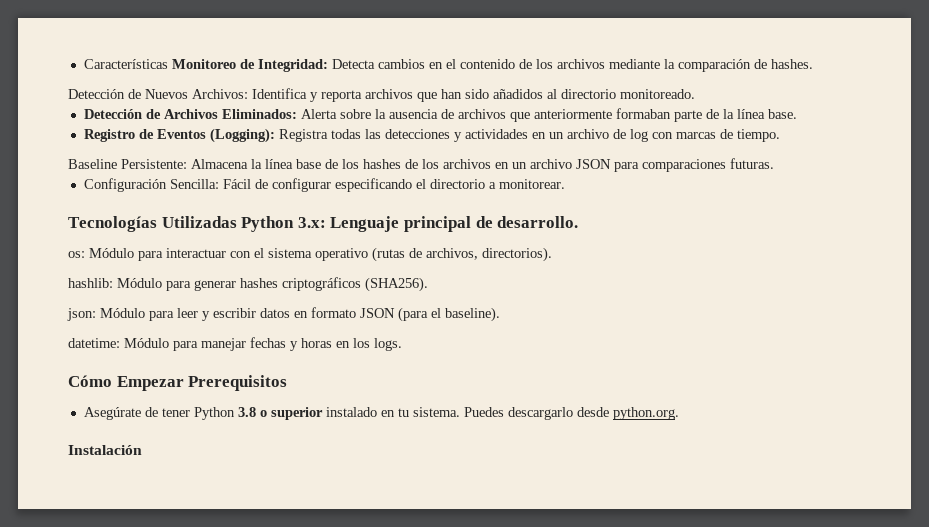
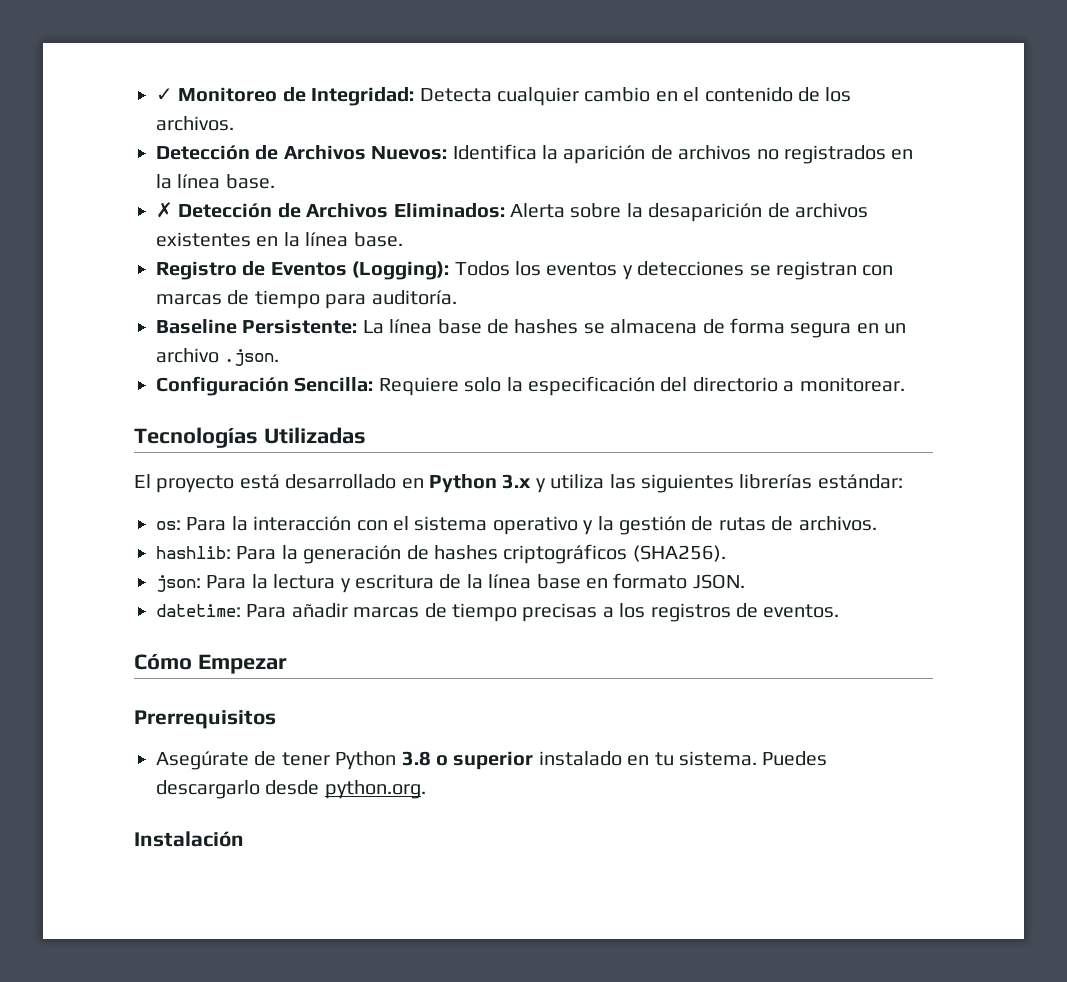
- Características Monitoreo de Integridad: Detecta cambios en el contenido de los archivos mediante la comparación de hashes.
- Detección de Nuevos Archivos: Identifica y reporta archivos que han sido añadidos al directorio monitoreado.
- Detección de Archivos Eliminados: Alerta sobre la ausencia de archivos que anteriormente formaban parte de la línea base.
+ ✓ Monitoreo de Integridad: Detecta cualquier cambio en el contenido de los archivos.
+ Detección de Archivos Nuevos: Identifica la aparición de archivos no registrados en la línea base.
+ ✗ Detección de Archivos Eliminados: Alerta sobre la desaparición de archivos existentes en la línea base.
- Registro de Eventos (Logging): Registra todas las detecciones y actividades en un archivo de log con marcas de tiempo.
- Baseline Persistente: Almacena la línea base de los hashes de los archivos en un archivo JSON para comparaciones futuras.
- Configuración Sencilla: Fácil de configurar especificando el directorio a monitorear.
+ Registro de Eventos (Logging): Todos los eventos y detecciones se registran con marcas de tiempo para auditoría.
+ Baseline Persistente: La línea base de hashes se almacena de forma segura en un archivo .json.
+ Configuración Sencilla: Requiere solo la especificación del directorio a monitorear.
- Tecnologías Utilizadas Python 3.x: Lenguaje principal de desarrollo.
- os: Módulo para interactuar con el sistema operativo (rutas de archivos, directorios).
- hashlib: Módulo para generar hashes criptográficos (SHA256).
- json: Módulo para leer y escribir datos en formato JSON (para el baseline).
- datetime: Módulo para manejar fechas y horas en los logs.
+ Tecnologías Utilizadas
+ El proyecto está desarrollado en Python 3.x y utiliza las siguientes librerías estándar:
+ os: Para la interacción con el sistema operativo y la gestión de rutas de archivos.
+ hashlib: Para la generación de hashes criptográficos (SHA256).
+ json: Para la lectura y escritura de la línea base en formato JSON.
+ datetime: Para añadir marcas de tiempo precisas a los registros de eventos.
- Cómo Empezar Prerequisitos
+ Cómo Empezar
+ Prerrequisitos

